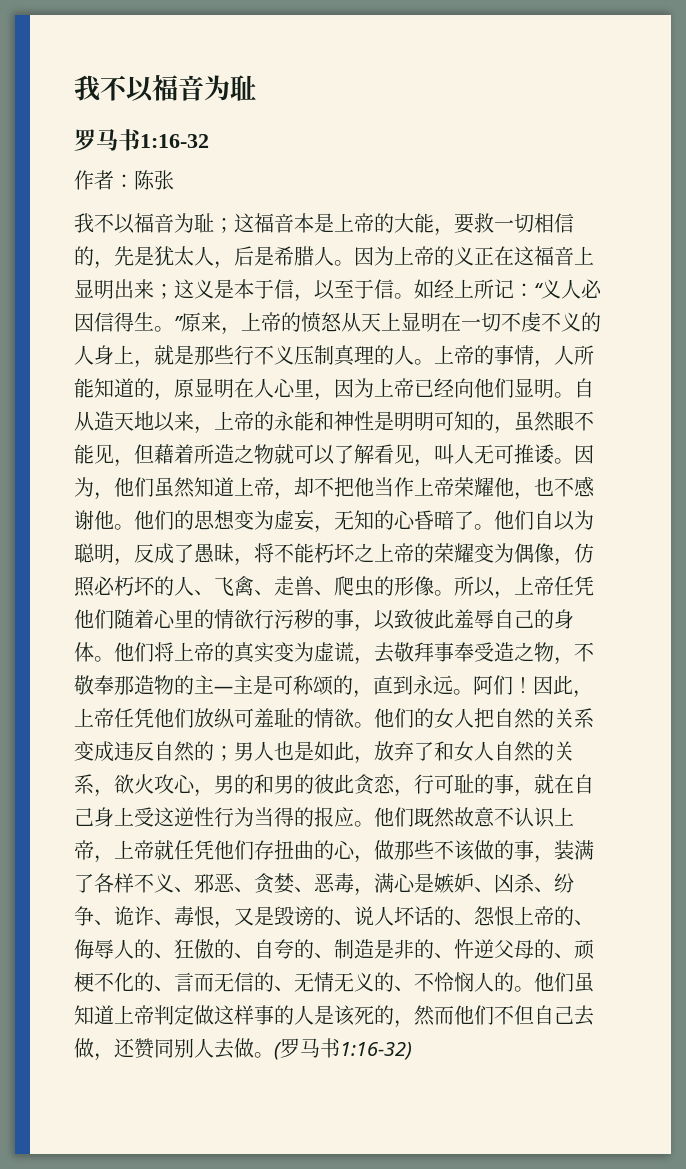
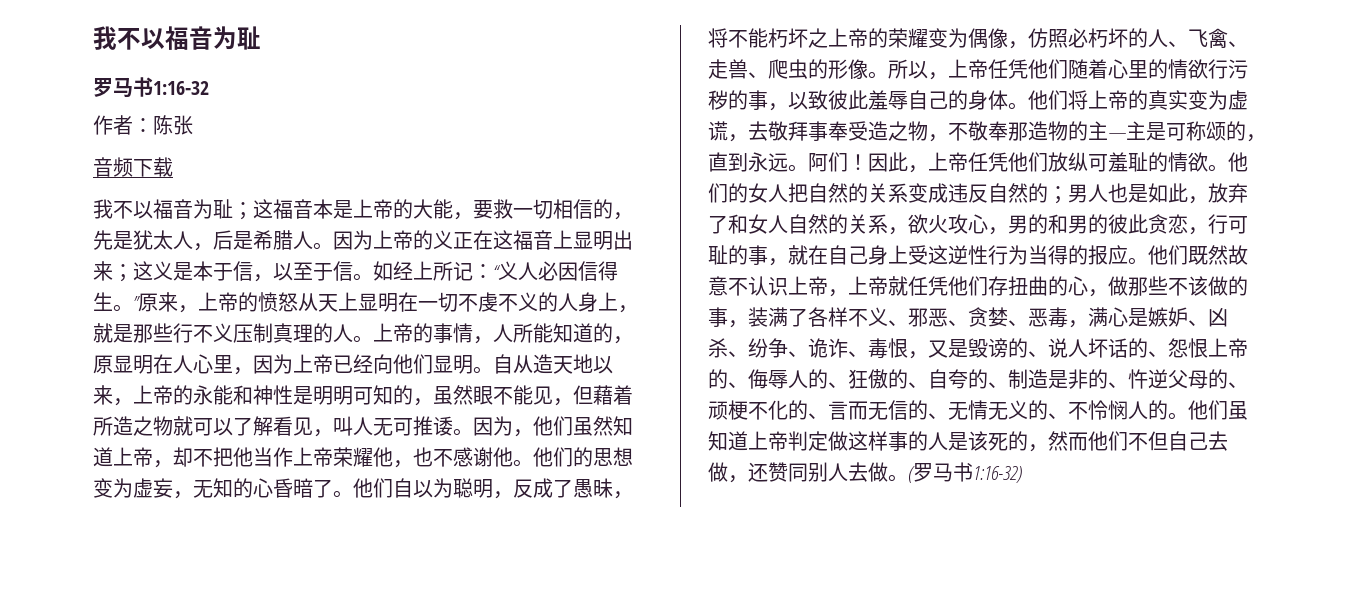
+ 音频下载

